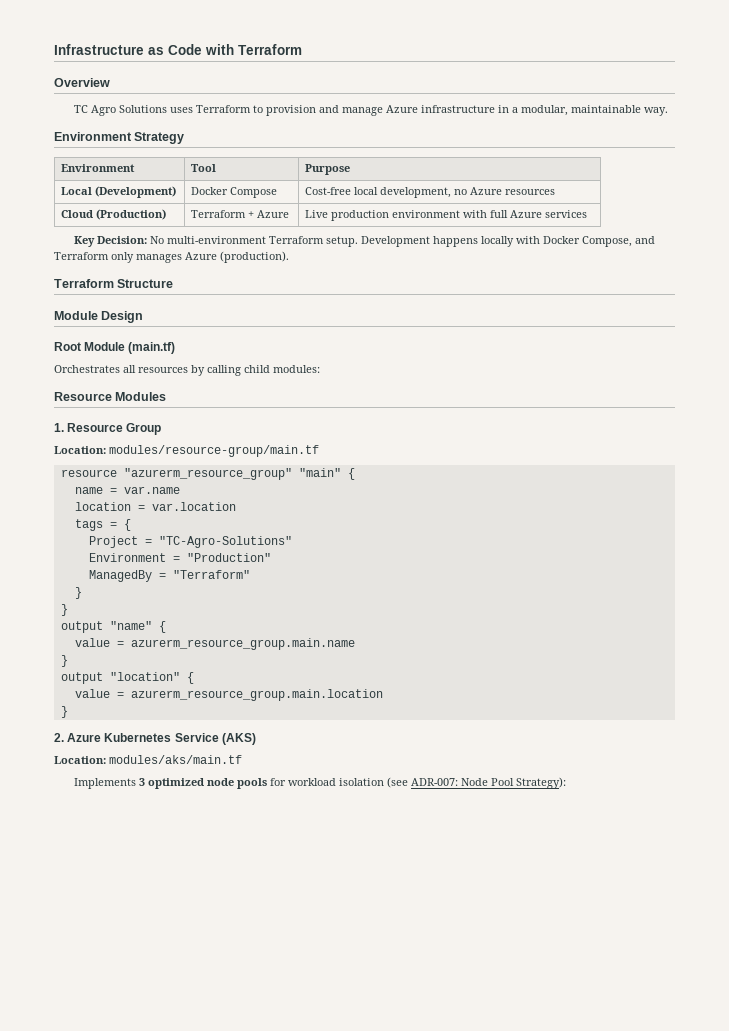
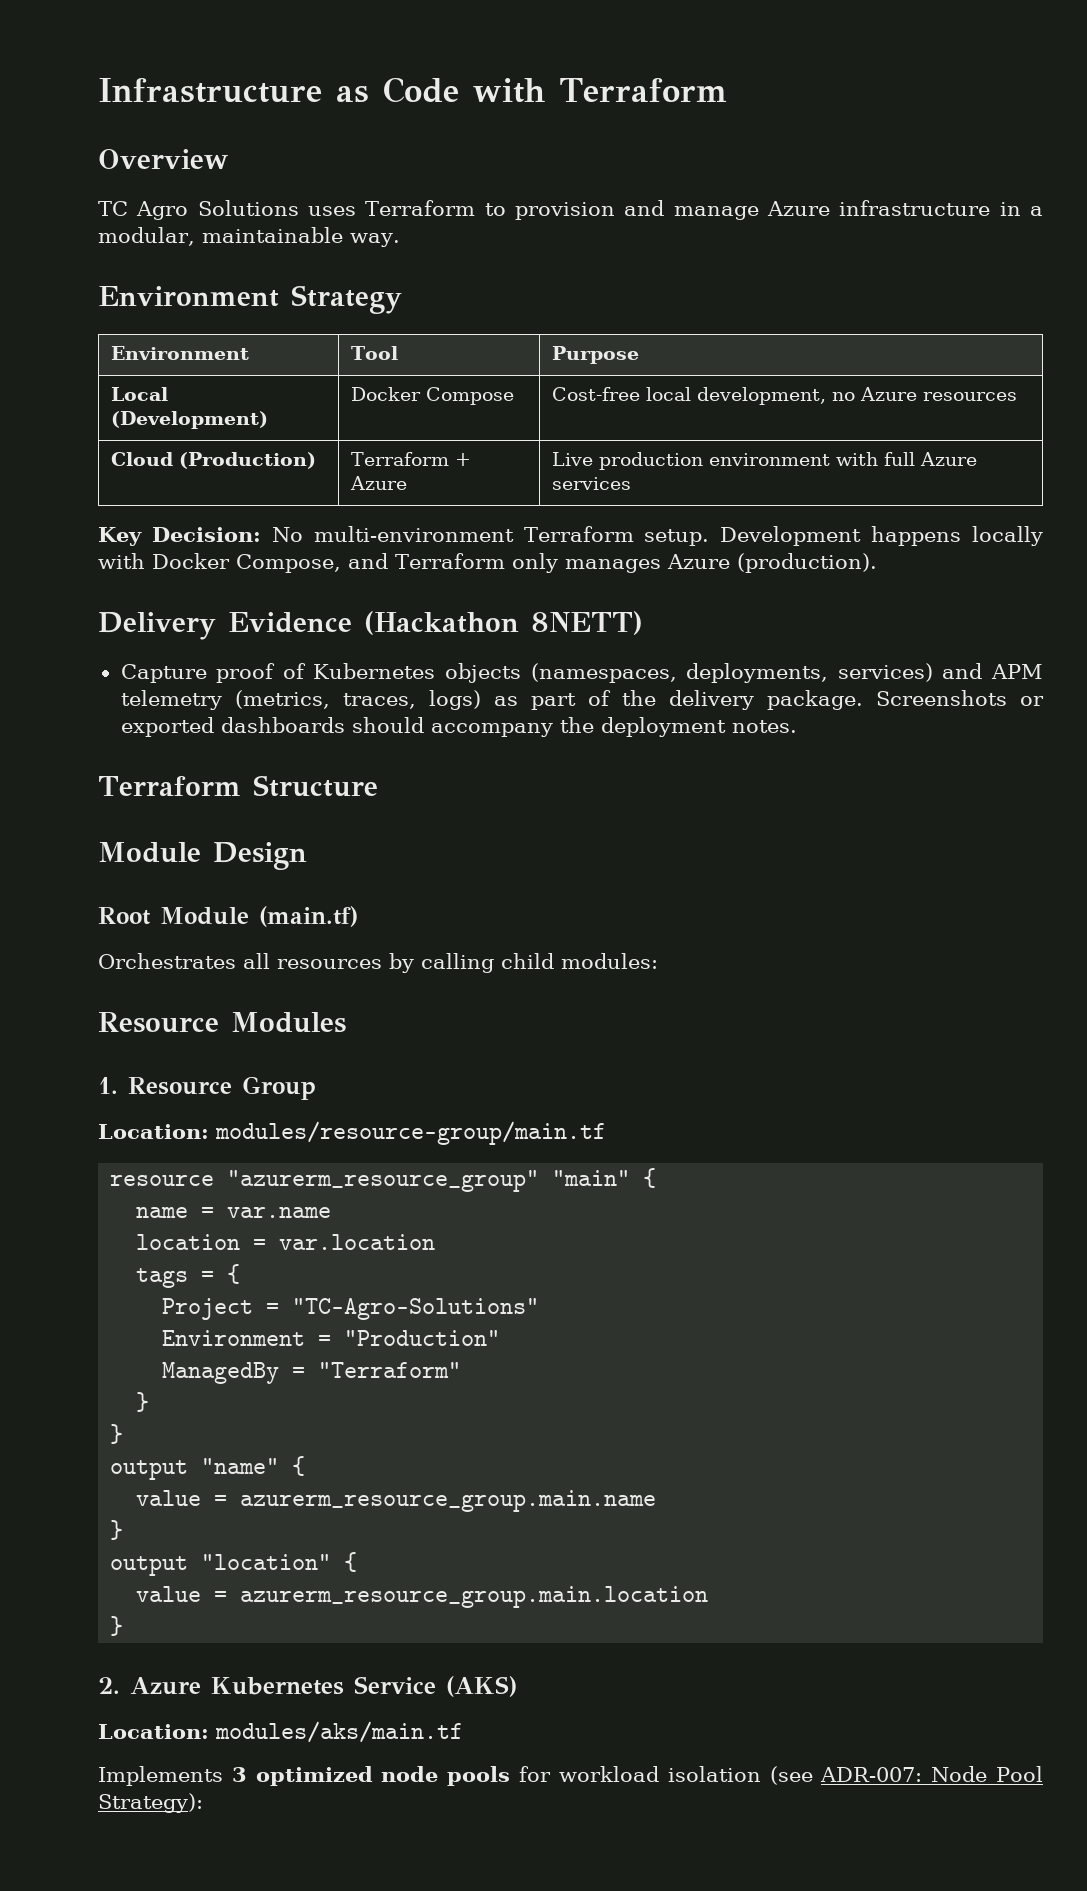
+ Delivery Evidence (Hackathon 8NETT)
+ Capture proof of Kubernetes objects (namespaces, deployments, services) and APM telemetry (metrics, traces, logs) as part of the delivery package. Screenshots or exported dashboards should accompany the deployment notes.

